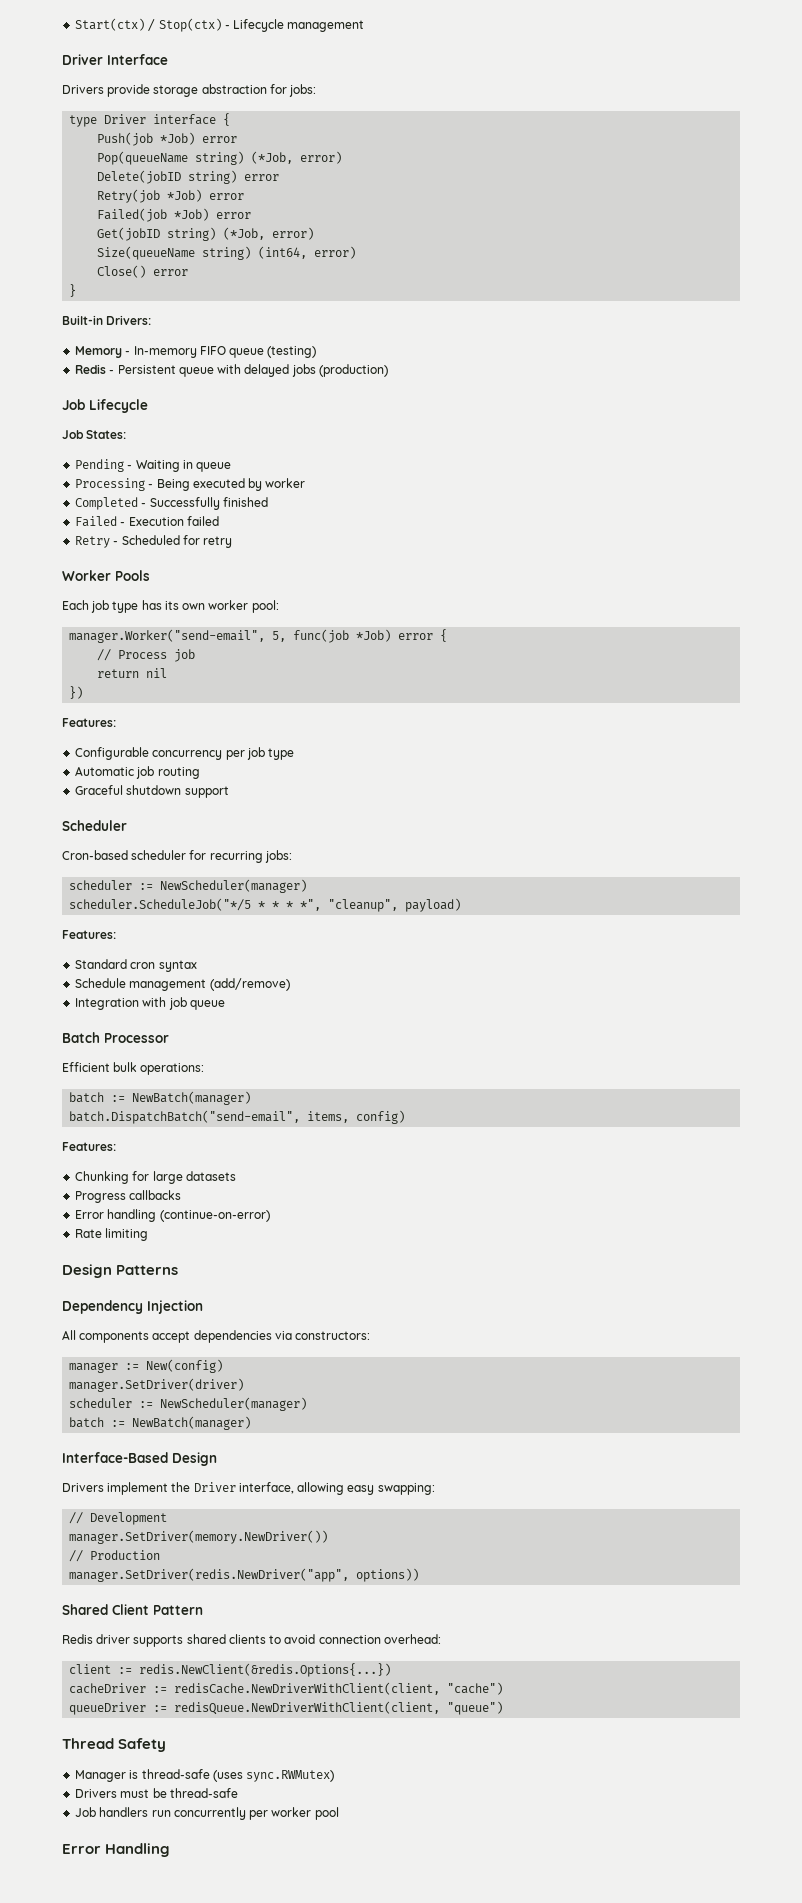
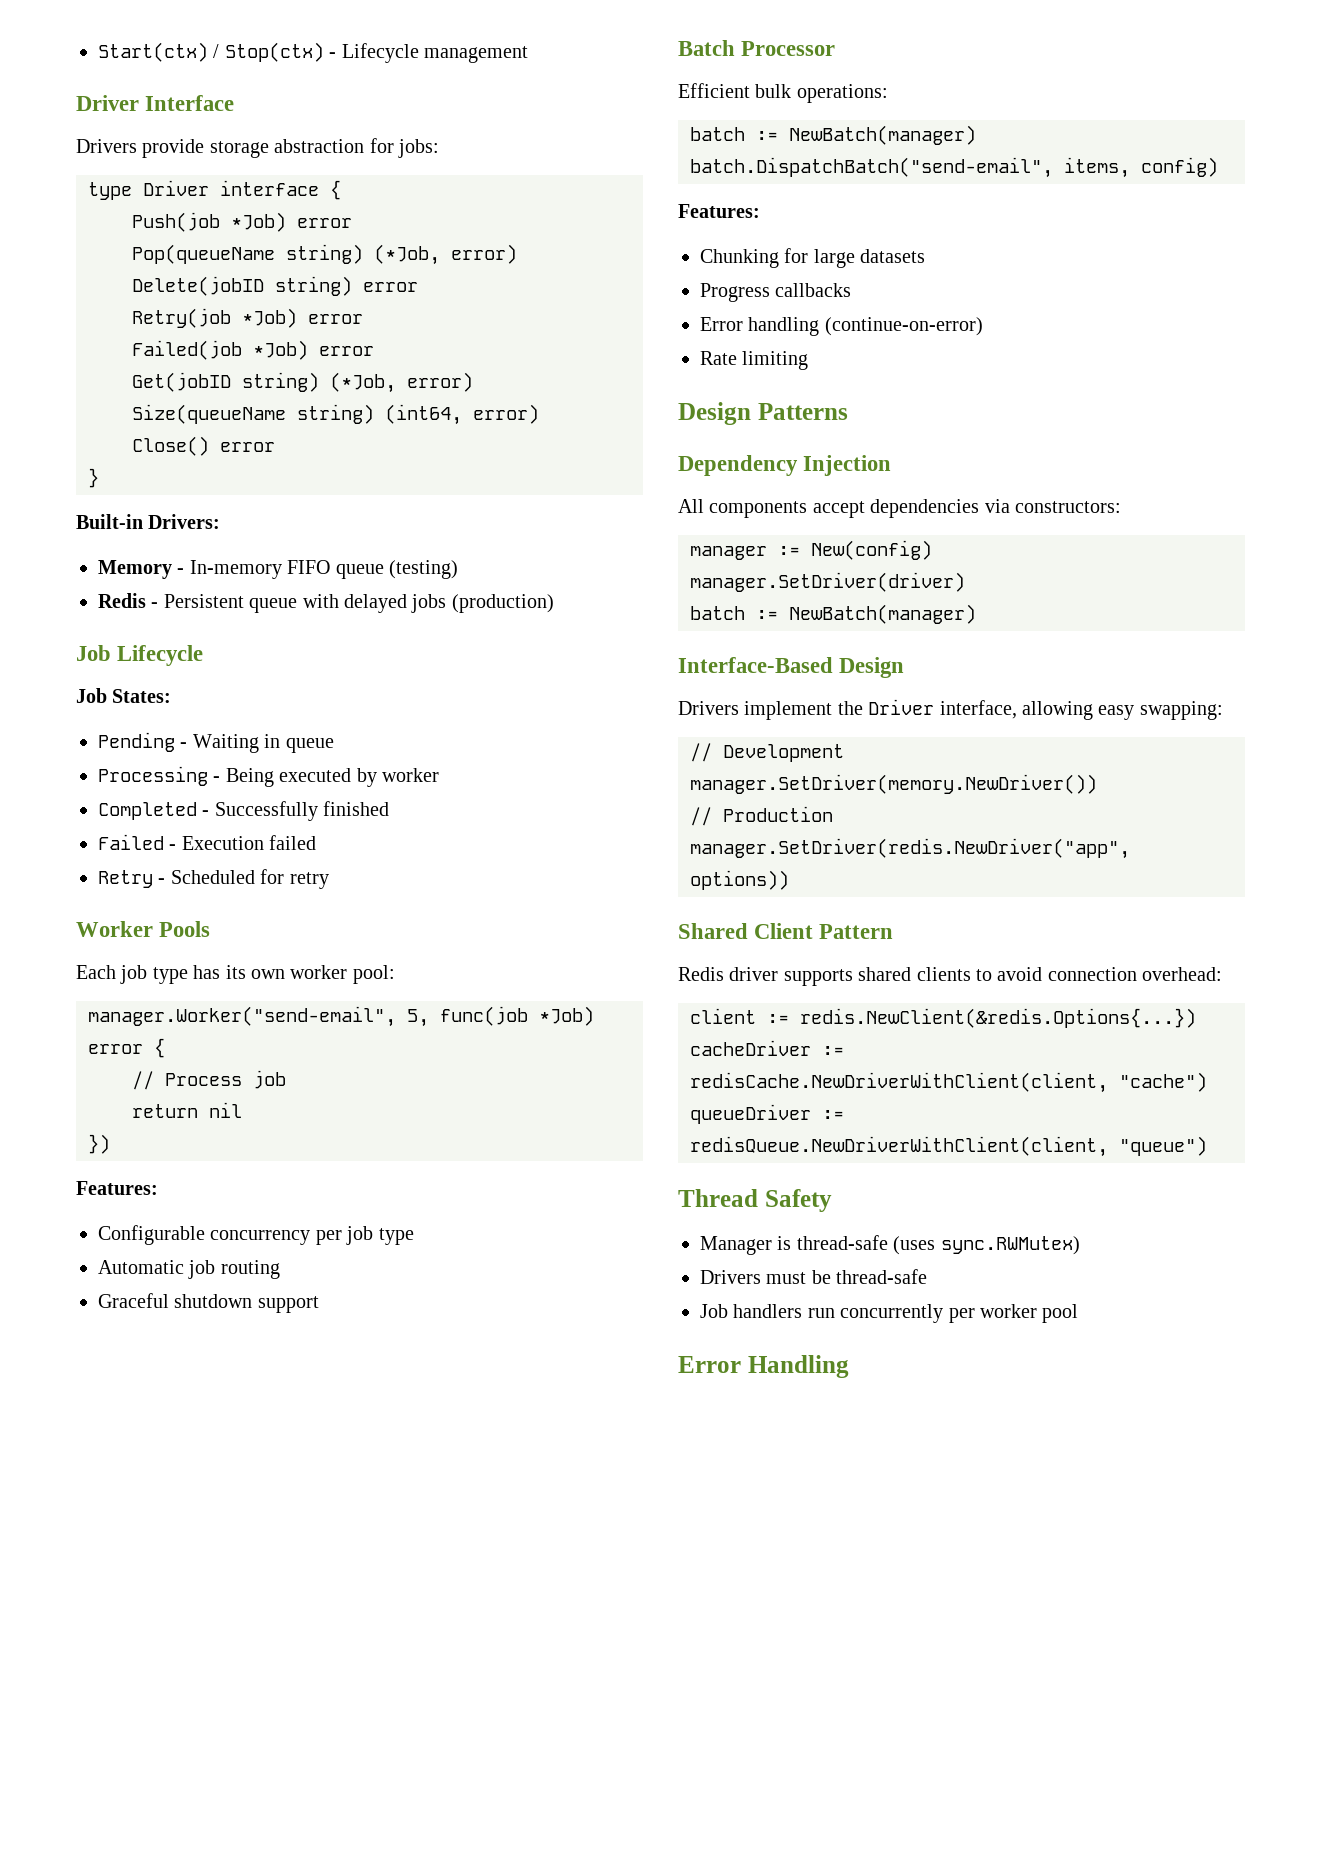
- Scheduler
- Cron-based scheduler for recurring jobs:
- scheduler := NewScheduler(manager)
- scheduler.ScheduleJob("*/5 * * * *", "cleanup", payload)
- Features:
- Standard cron syntax
- Schedule management (add/remove)
- Integration with job queue
  manager.SetDriver(driver)
- scheduler := NewScheduler(manager)

